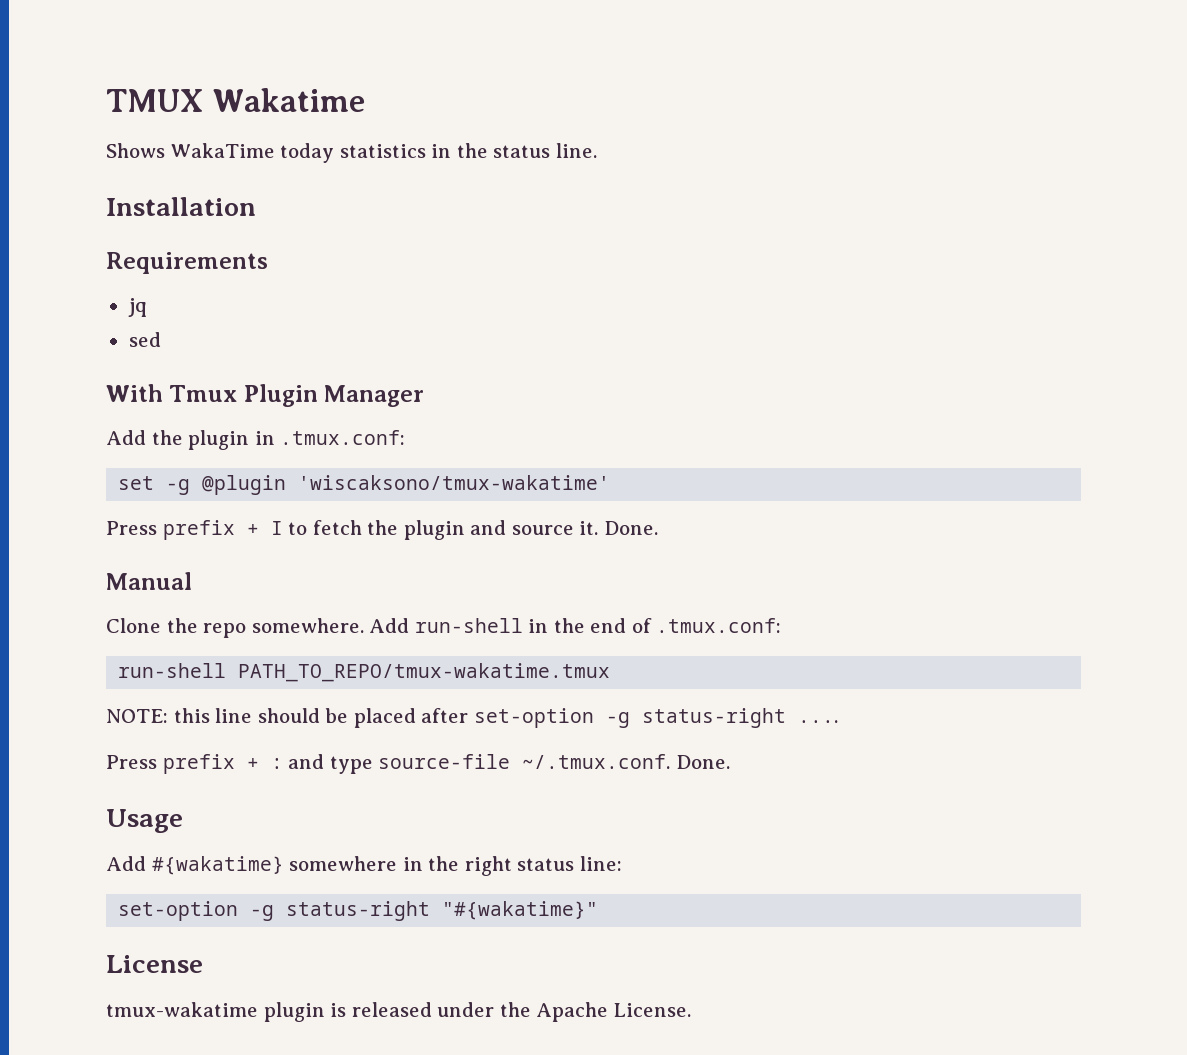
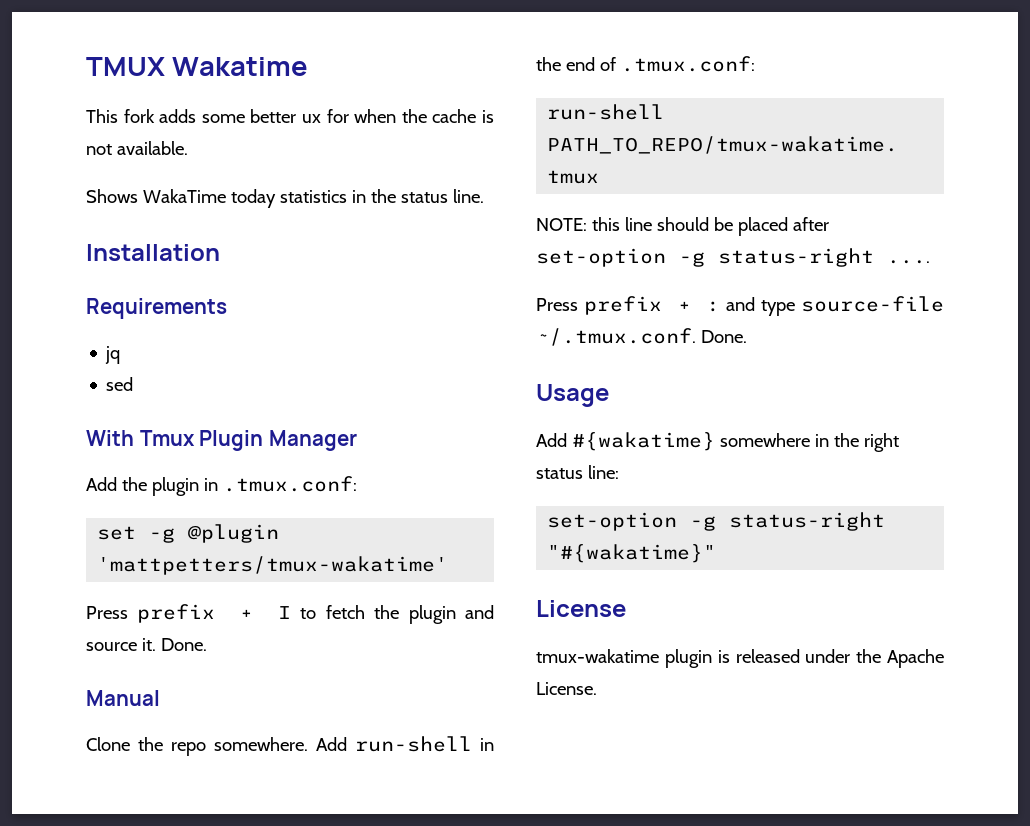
+ This fork adds some better ux for when the cache is not available.
- set -g @plugin 'wiscaksono/tmux-wakatime'
+ set -g @plugin 'mattpetters/tmux-wakatime'

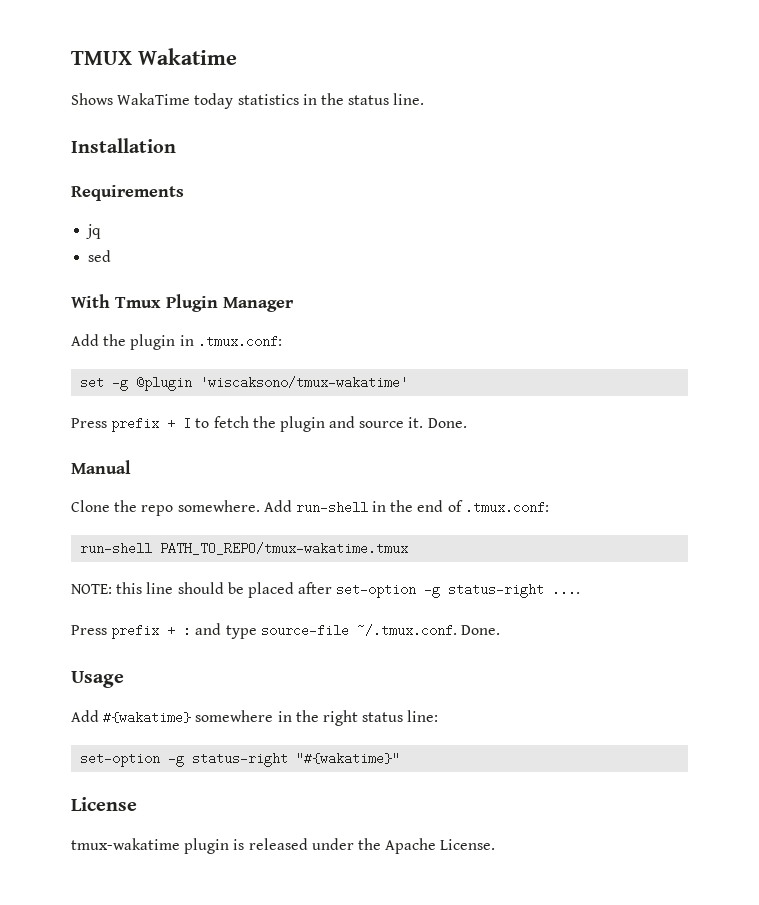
- This fork adds some better ux for when the cache is not available.
- set -g @plugin 'mattpetters/tmux-wakatime'
+ set -g @plugin 'wiscaksono/tmux-wakatime'

